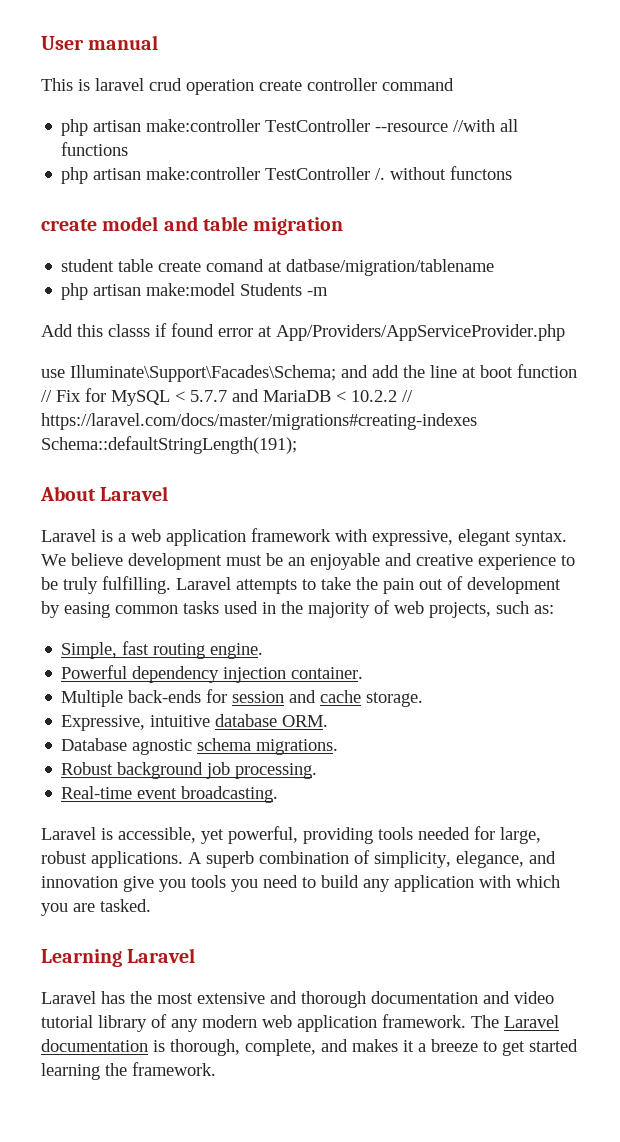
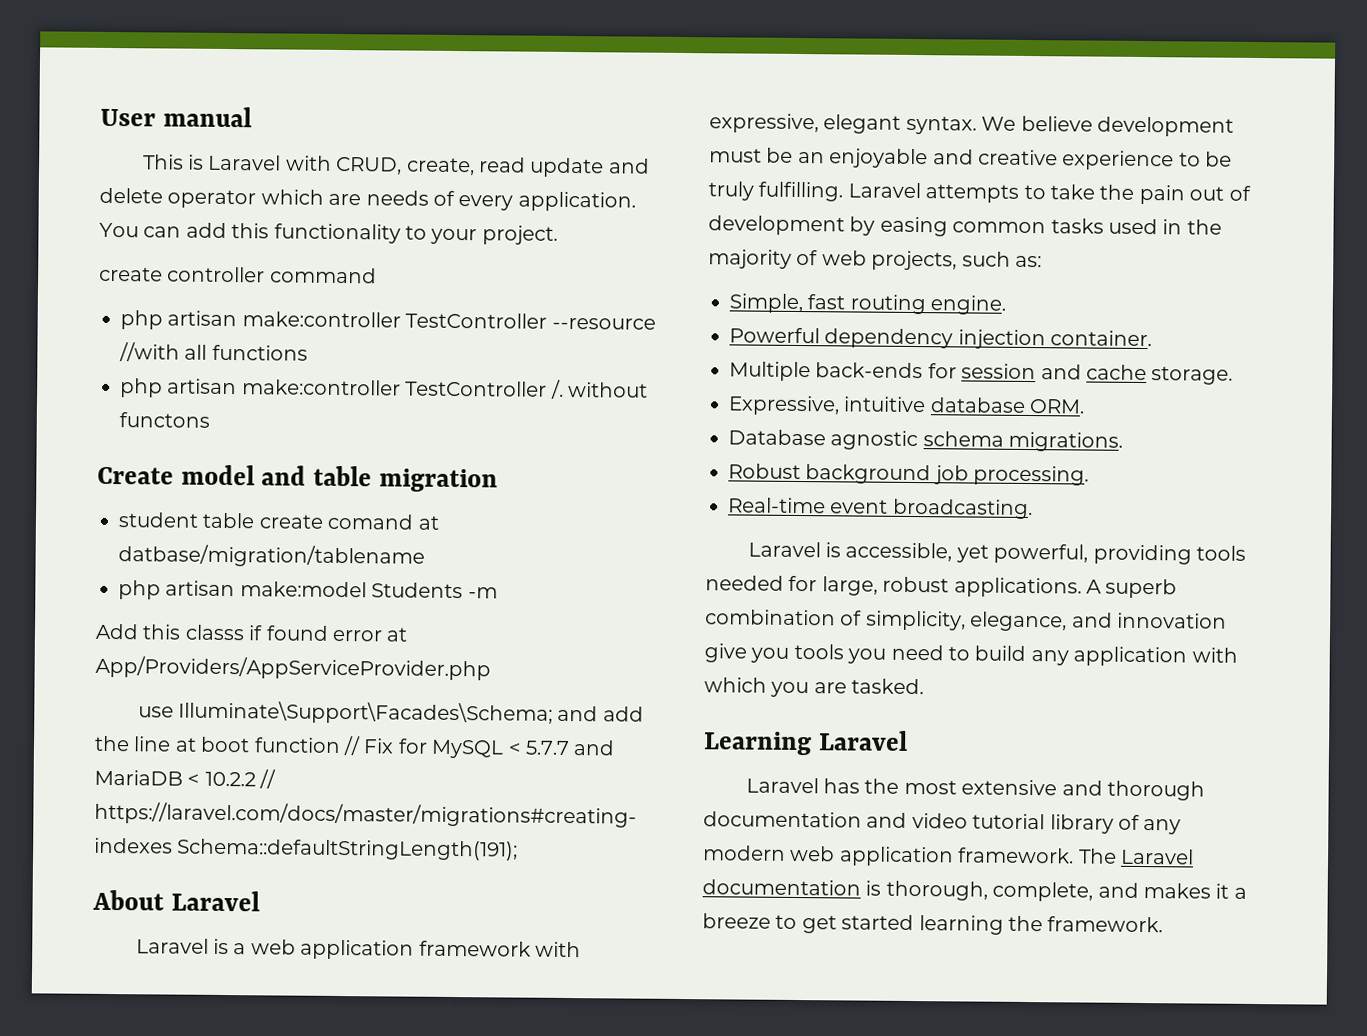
- This is laravel crud operation create controller command
+ This is Laravel with CRUD, create, read update and delete operator which are needs of every application. You can add this functionality to your project.
+ create controller command
- create model and table migration
+ Create model and table migration

